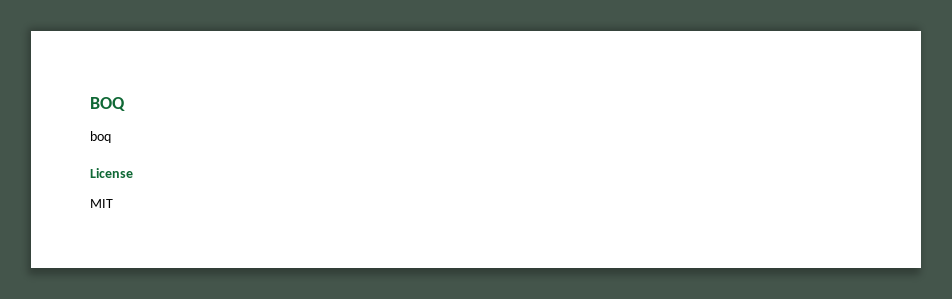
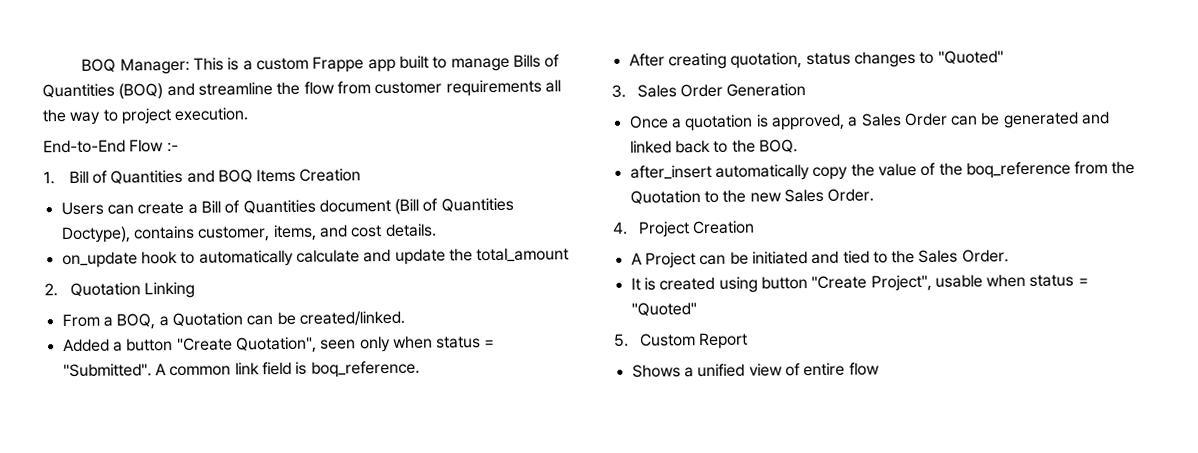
- BOQ
- boq
- License
- MIT
+ BOQ Manager: This is a custom Frappe app built to manage Bills of Quantities (BOQ) and streamline the flow from customer requirements all the way to project execution.
+ End-to-End Flow :-
+ 1. Bill of Quantities and BOQ Items Creation
+ Users can create a Bill of Quantities document (Bill of Quantities Doctype), contains customer, items, and cost details.
+ on_update hook to automatically calculate and update the total_amount
+ 2. Quotation Linking
+ From a BOQ, a Quotation can be created/linked.
+ Added a button "Create Quotation", seen only when status = "Submitted". A common link field is boq_reference.
+ After creating quotation, status changes to "Quoted"
+ 3. Sales Order Generation
+ Once a quotation is approved, a Sales Order can be generated and linked back to the BOQ.
+ after_insert automatically copy the value of the boq_reference from the Quotation to the new Sales Order.
+ 4. Project Creation
+ A Project can be initiated and tied to the Sales Order.
+ It is created using button "Create Project", usable when status = "Quoted"
+ 5. Custom Report
+ Shows a unified view of entire flow

